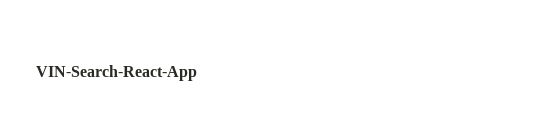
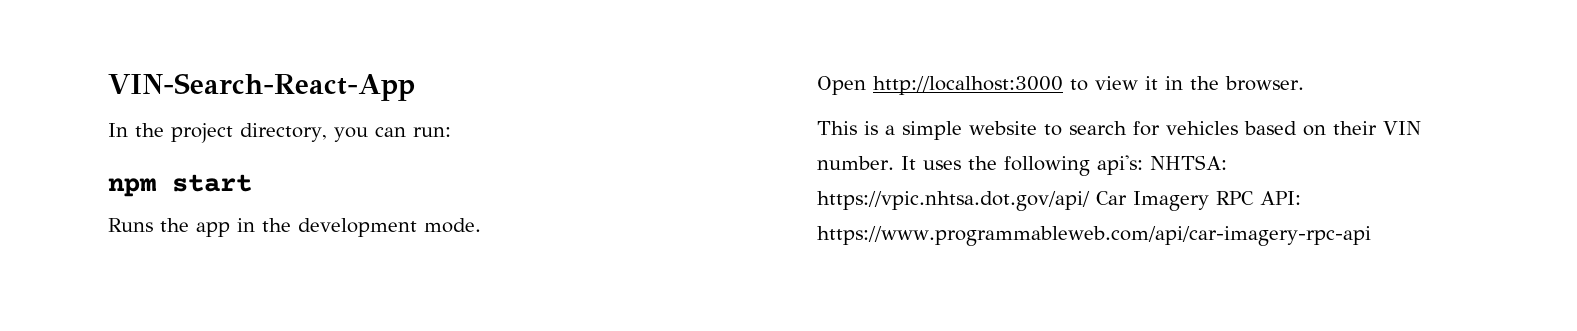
+ In the project directory, you can run:
+ npm start
+ Runs the app in the development mode.
+ Open http://localhost:3000 to view it in the browser.
+ This is a simple website to search for vehicles based on their VIN number. It uses the following api's: NHTSA: https://vpic.nhtsa.dot.gov/api/ Car Imagery RPC API: https://www.programmableweb.com/api/car-imagery-rpc-api

